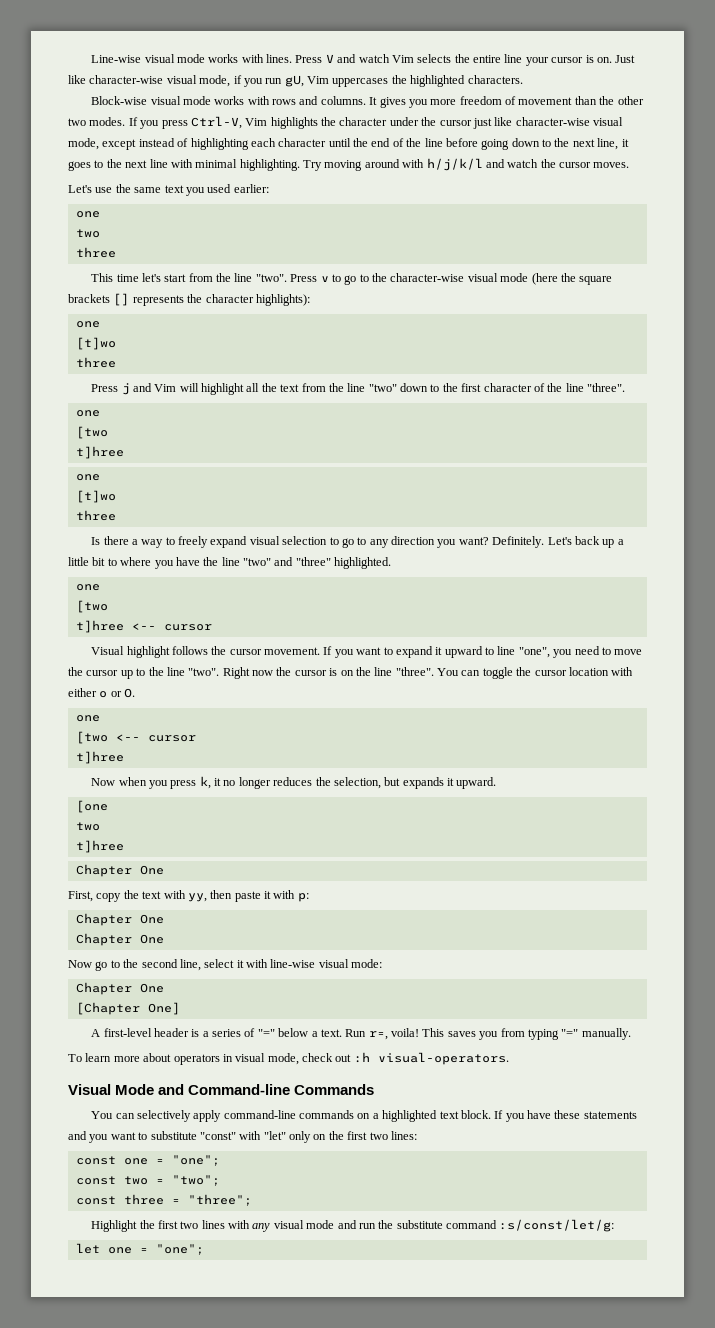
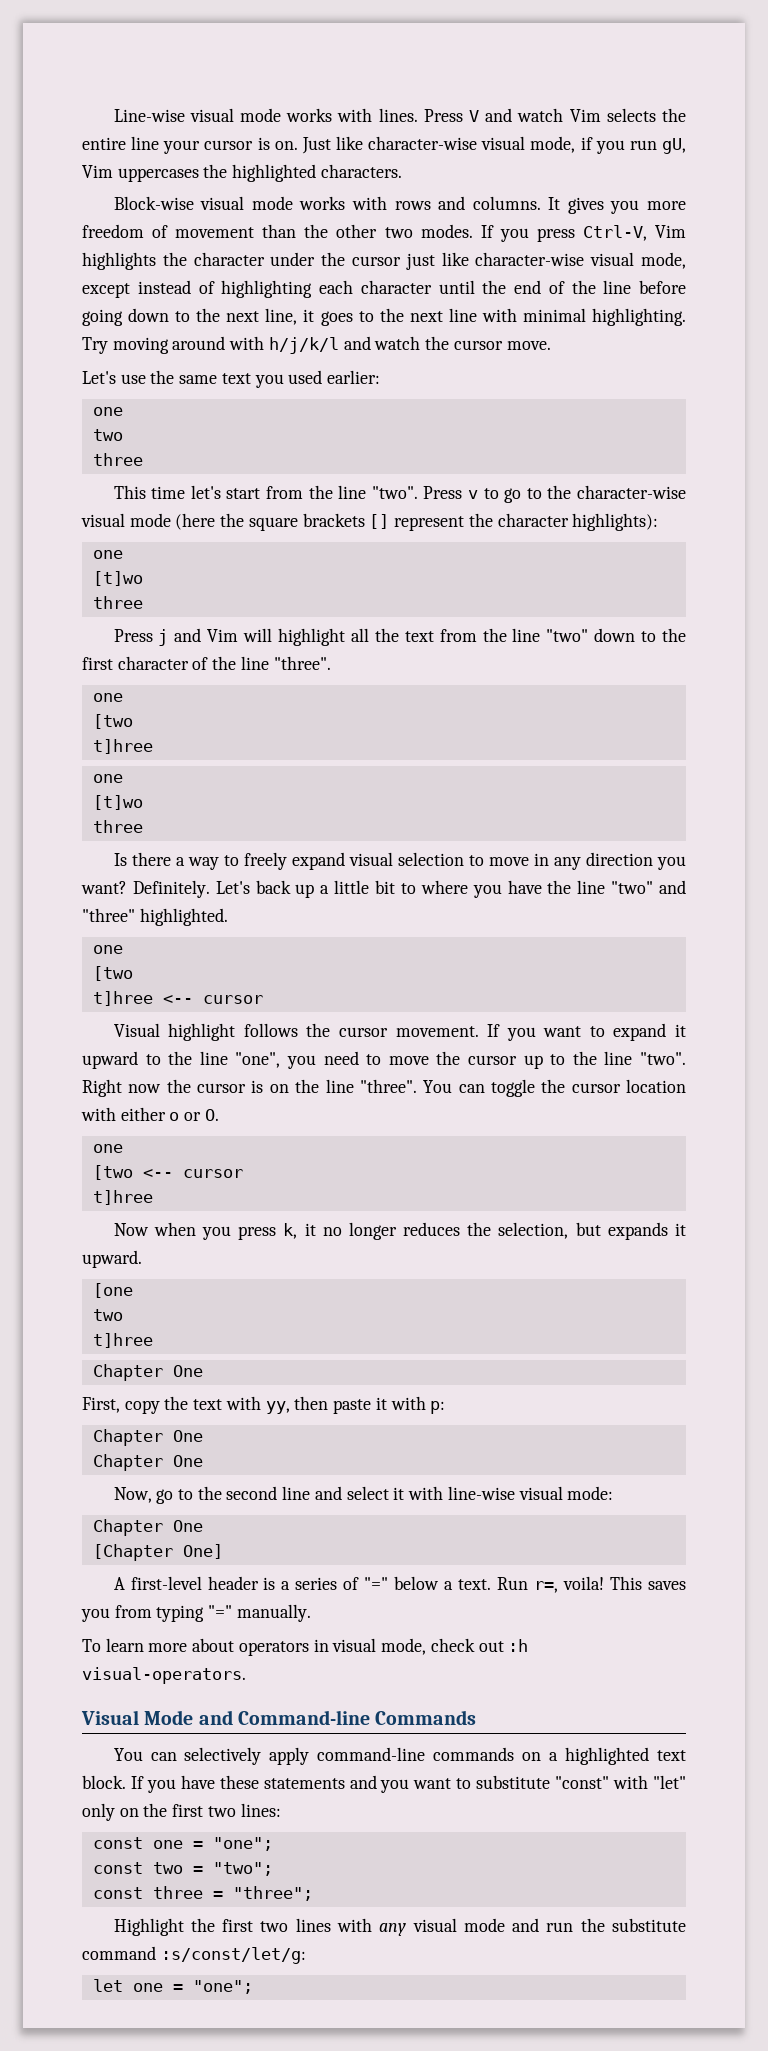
- Try moving around with h/j/k/l and watch the cursor moves.
+ Try moving around with h/j/k/l and watch the cursor move.
- Press v to go to the character-wise visual mode (here the square brackets [] represents the character highlights):
+ Press v to go to the character-wise visual mode (here the square brackets [] represent the character highlights):
- Is there a way to freely expand visual selection to go to any direction you want?
+ Is there a way to freely expand visual selection to move in any direction you want?
- If you want to expand it upward to line "one", you need to move the cursor up to the line "two".
+ If you want to expand it upward to the line "one", you need to move the cursor up to the line "two".
- Now go to the second line, select it with line-wise visual mode:
+ Now, go to the second line and select it with line-wise visual mode:

